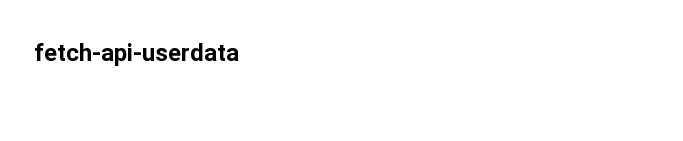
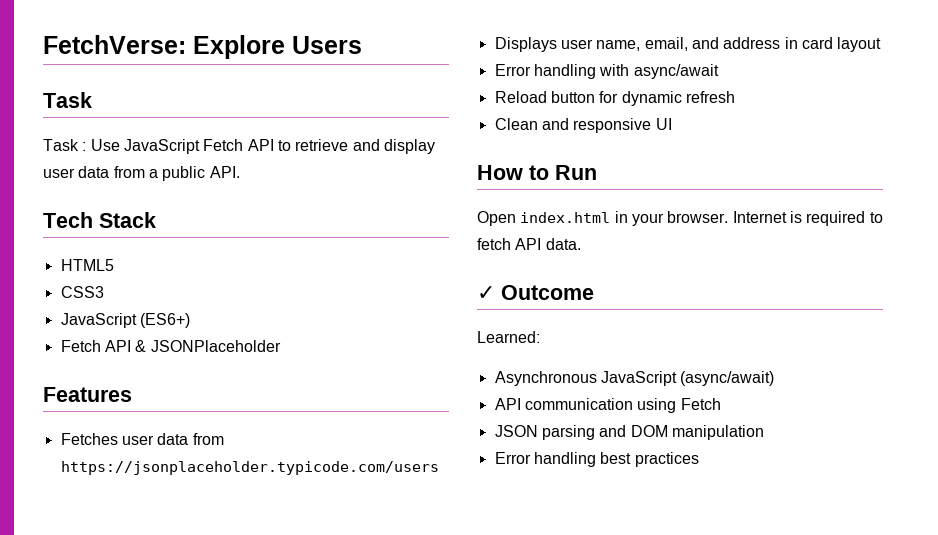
- fetch-api-userdata
+ FetchVerse: Explore Users
+ Task
+ Task : Use JavaScript Fetch API to retrieve and display user data from a public API.
+ Tech Stack
+ HTML5
+ CSS3
+ JavaScript (ES6+)
+ Fetch API & JSONPlaceholder
+ Features
+ Fetches user data from https://jsonplaceholder.typicode.com/users
+ Displays user name, email, and address in card layout
+ Error handling with async/await
+ Reload button for dynamic refresh
+ Clean and responsive UI
+ How to Run
+ Open index.html in your browser. Internet is required to fetch API data.
+ ✓ Outcome
+ Learned:
+ Asynchronous JavaScript (async/await)
+ API communication using Fetch
+ JSON parsing and DOM manipulation
+ Error handling best practices

